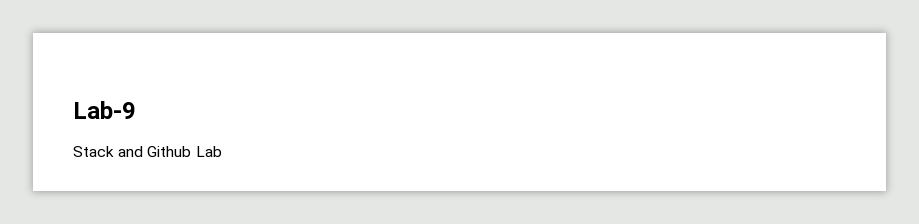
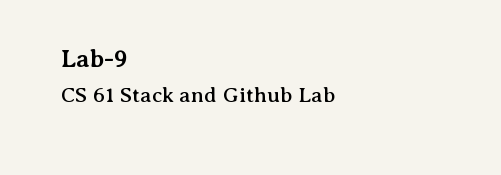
- Stack and Github Lab
+ CS 61 Stack and Github Lab

